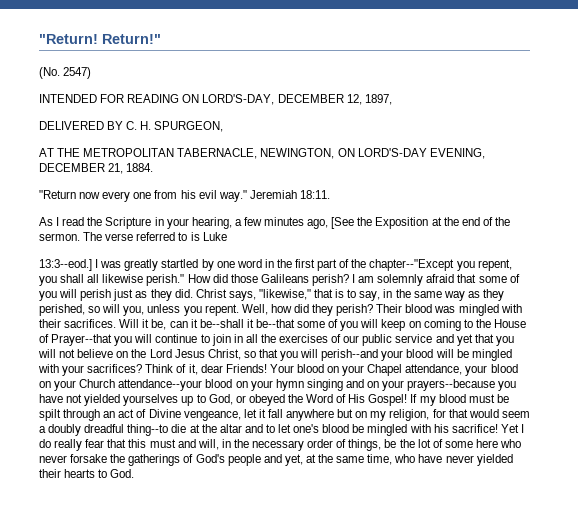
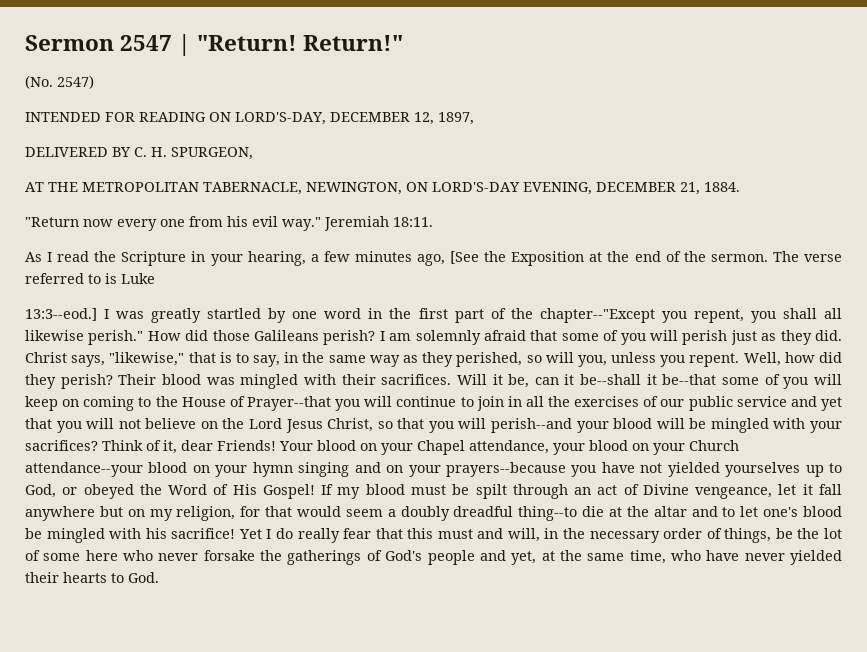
- "Return!
+ Sermon 2547 | "Return!

